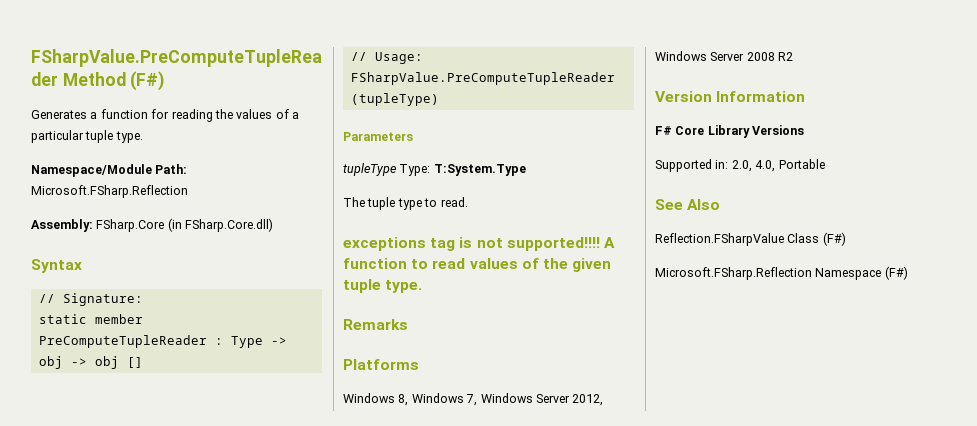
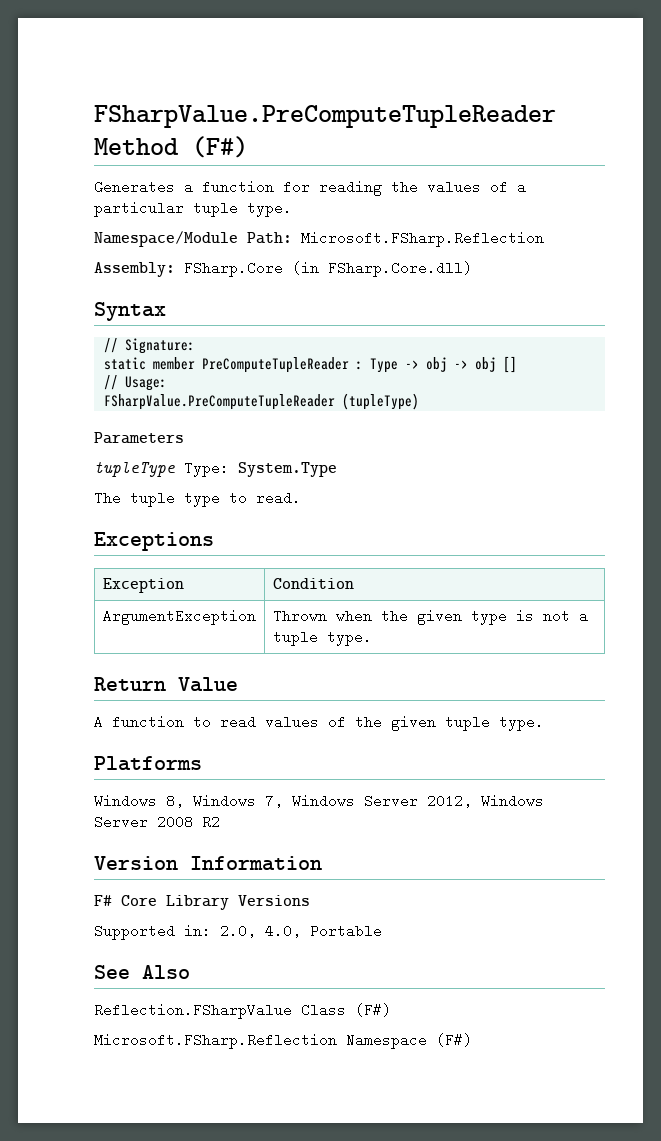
- tupleType Type: T:System.Type
+ tupleType Type: System.Type
- exceptions tag is not supported!!!! A function to read values of the given tuple type.
+ Exceptions
+ Exception | Condition
+ ArgumentException | Thrown when the given type is not a tuple type.
+ Return Value
+ A function to read values of the given tuple type.
- Remarks

